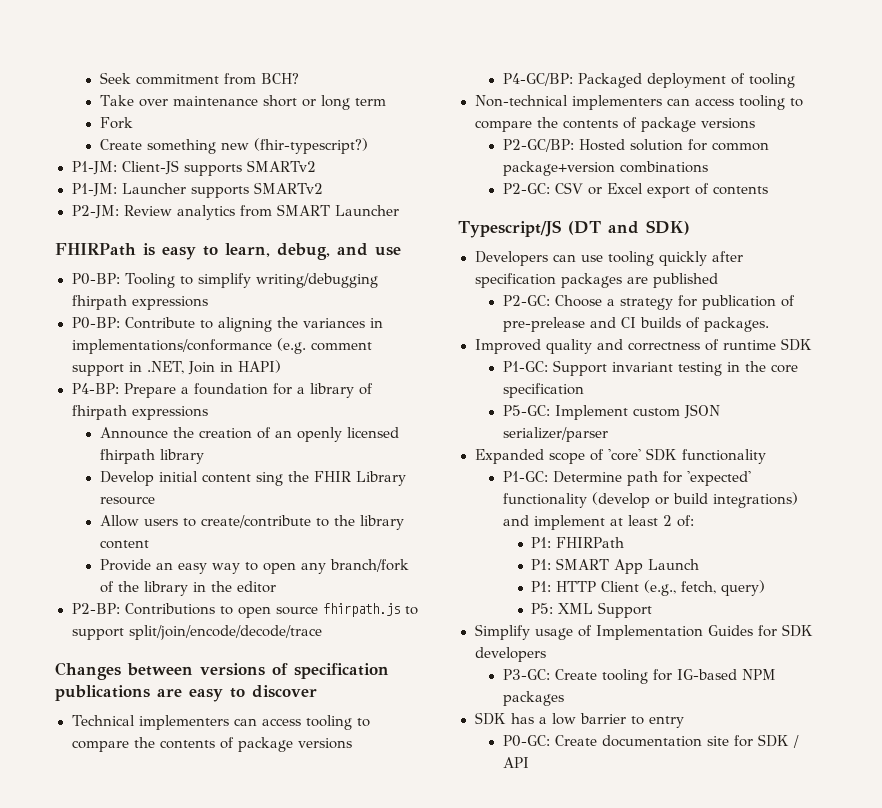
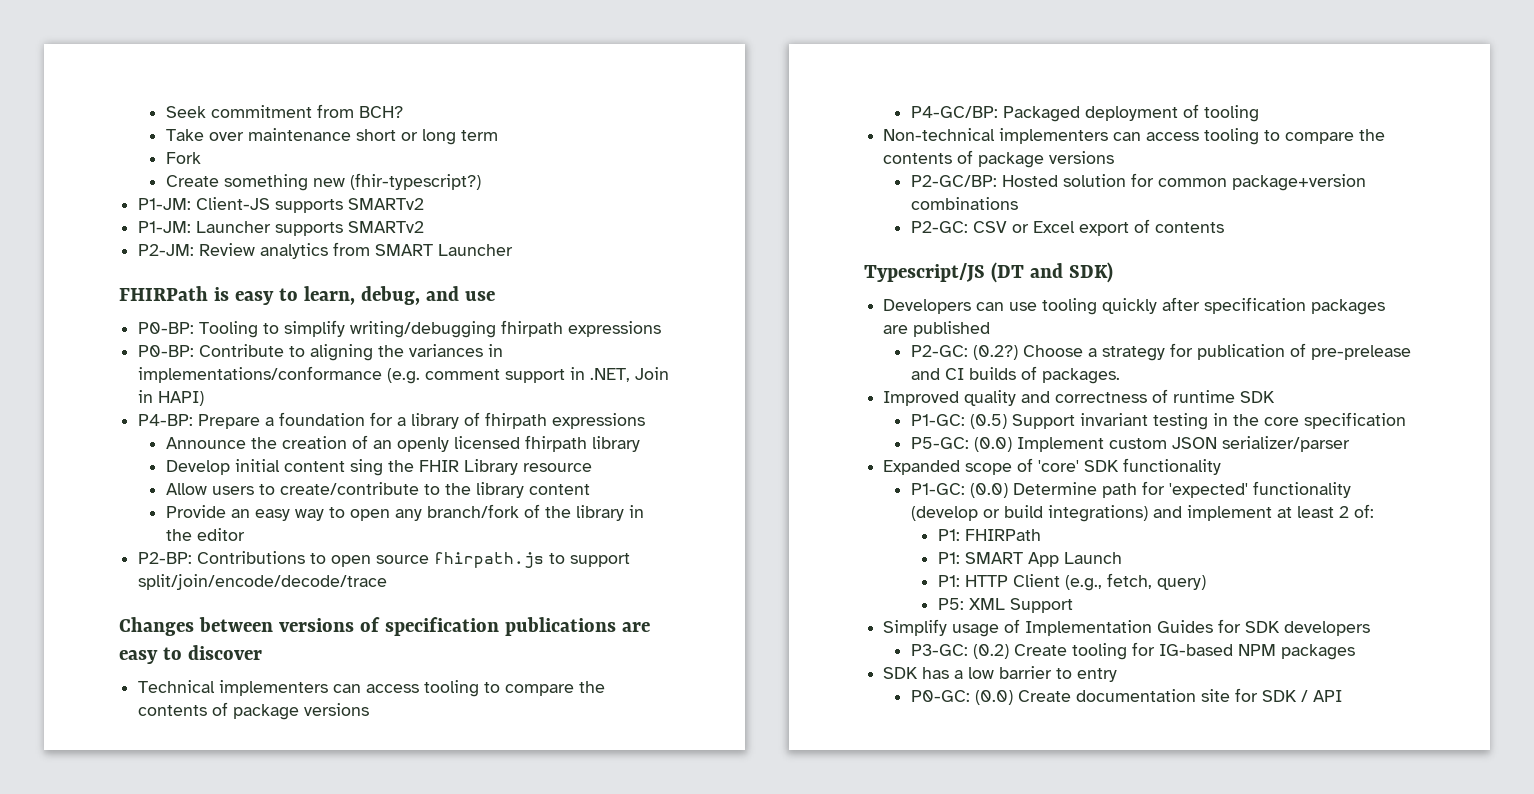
- P2-GC: Choose a strategy for publication of pre-prelease and CI builds of packages.
+ P2-GC: (0.2?) Choose a strategy for publication of pre-prelease and CI builds of packages.
- P1-GC: Support invariant testing in the core specification
+ P1-GC: (0.5) Support invariant testing in the core specification
- P5-GC: Implement custom JSON serializer/parser
+ P5-GC: (0.0) Implement custom JSON serializer/parser
- P1-GC: Determine path for 'expected' functionality (develop or build integrations) and implement at least 2 of:
+ P1-GC: (0.0) Determine path for 'expected' functionality (develop or build integrations) and implement at least 2 of:
- P3-GC: Create tooling for IG-based NPM packages
+ P3-GC: (0.2) Create tooling for IG-based NPM packages
- P0-GC: Create documentation site for SDK / API
+ P0-GC: (0.0) Create documentation site for SDK / API

